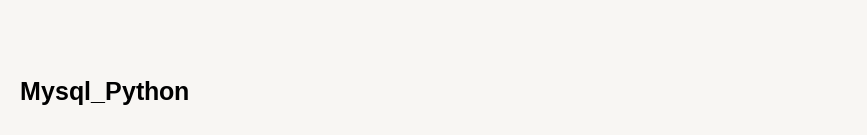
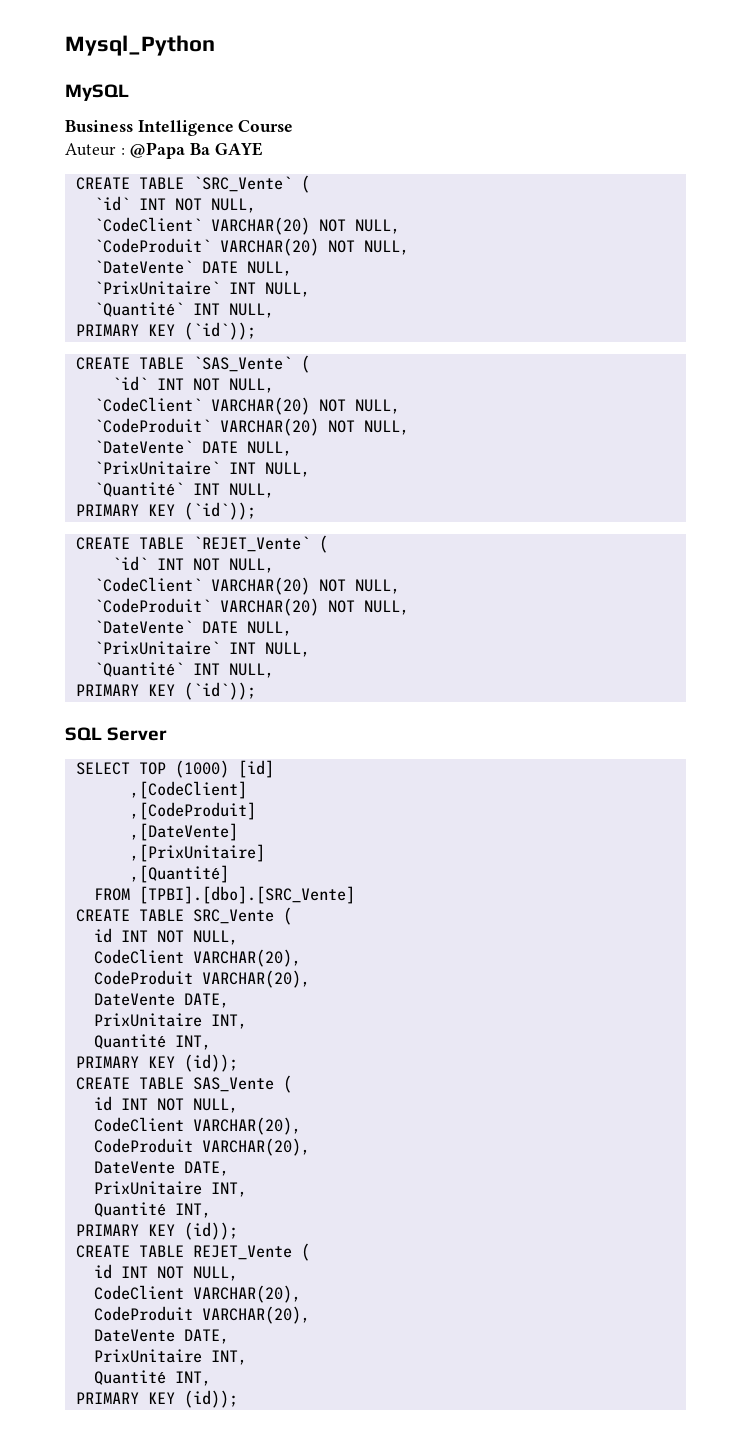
+ MySQL
+ Business Intelligence Course
+ Auteur : @Papa Ba GAYE
+ CREATE TABLE `SRC_Vente` (
+ `id` INT NOT NULL,
+ `CodeClient` VARCHAR(20) NOT NULL,
+ `CodeProduit` VARCHAR(20) NOT NULL,
+ `DateVente` DATE NULL,
+ `PrixUnitaire` INT NULL,
+ `Quantité` INT NULL,
+ PRIMARY KEY (`id`));
+ CREATE TABLE `SAS_Vente` (
+ `id` INT NOT NULL,
+ `CodeClient` VARCHAR(20) NOT NULL,
+ `CodeProduit` VARCHAR(20) NOT NULL,
+ `DateVente` DATE NULL,
+ `PrixUnitaire` INT NULL,
+ `Quantité` INT NULL,
+ PRIMARY KEY (`id`));
+ CREATE TABLE `REJET_Vente` (
+ `id` INT NOT NULL,
+ `CodeClient` VARCHAR(20) NOT NULL,
+ `CodeProduit` VARCHAR(20) NOT NULL,
+ `DateVente` DATE NULL,
+ `PrixUnitaire` INT NULL,
+ `Quantité` INT NULL,
+ PRIMARY KEY (`id`));
+ SQL Server
+ SELECT TOP (1000) [id]
+ ,[CodeClient]
+ ,[CodeProduit]
+ ,[DateVente]
+ ,[PrixUnitaire]
+ ,[Quantité]
+ FROM [TPBI].[dbo].[SRC_Vente]
+ CREATE TABLE SRC_Vente (
+ id INT NOT NULL,
+ CodeClient VARCHAR(20),
+ CodeProduit VARCHAR(20),
+ DateVente DATE,
+ PrixUnitaire INT,
+ Quantité INT,
+ PRIMARY KEY (id));
+ CREATE TABLE SAS_Vente (
+ id INT NOT NULL,
+ CodeClient VARCHAR(20),
+ CodeProduit VARCHAR(20),
+ DateVente DATE,
+ PrixUnitaire INT,
+ Quantité INT,
+ PRIMARY KEY (id));
+ CREATE TABLE REJET_Vente (
+ id INT NOT NULL,
+ CodeClient VARCHAR(20),
+ CodeProduit VARCHAR(20),
+ DateVente DATE,
+ PrixUnitaire INT,
+ Quantité INT,
+ PRIMARY KEY (id));

